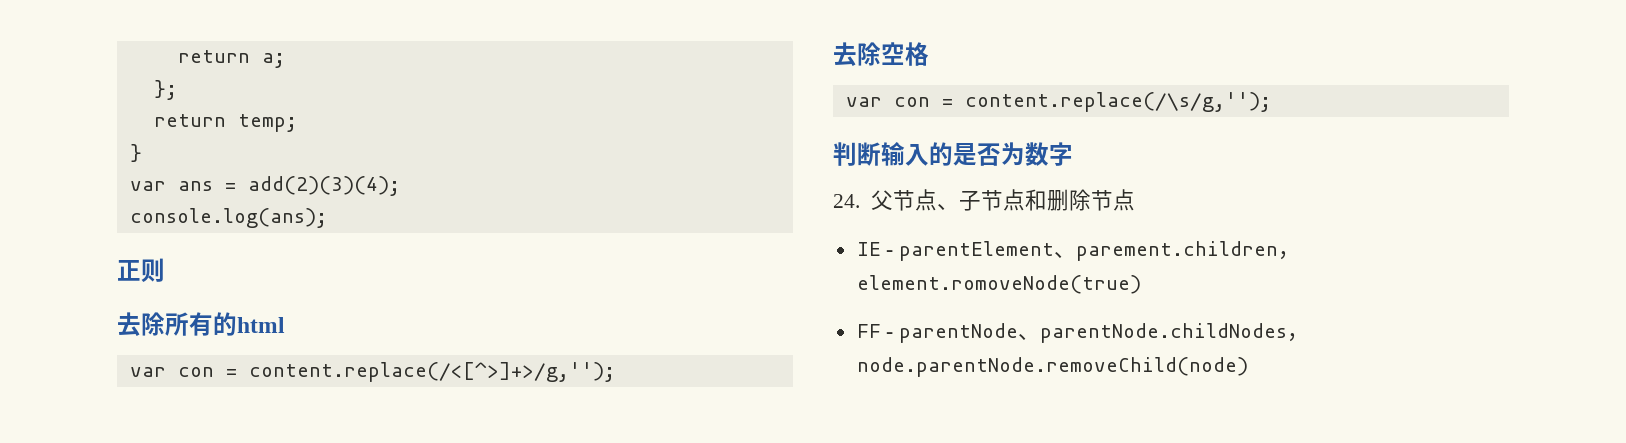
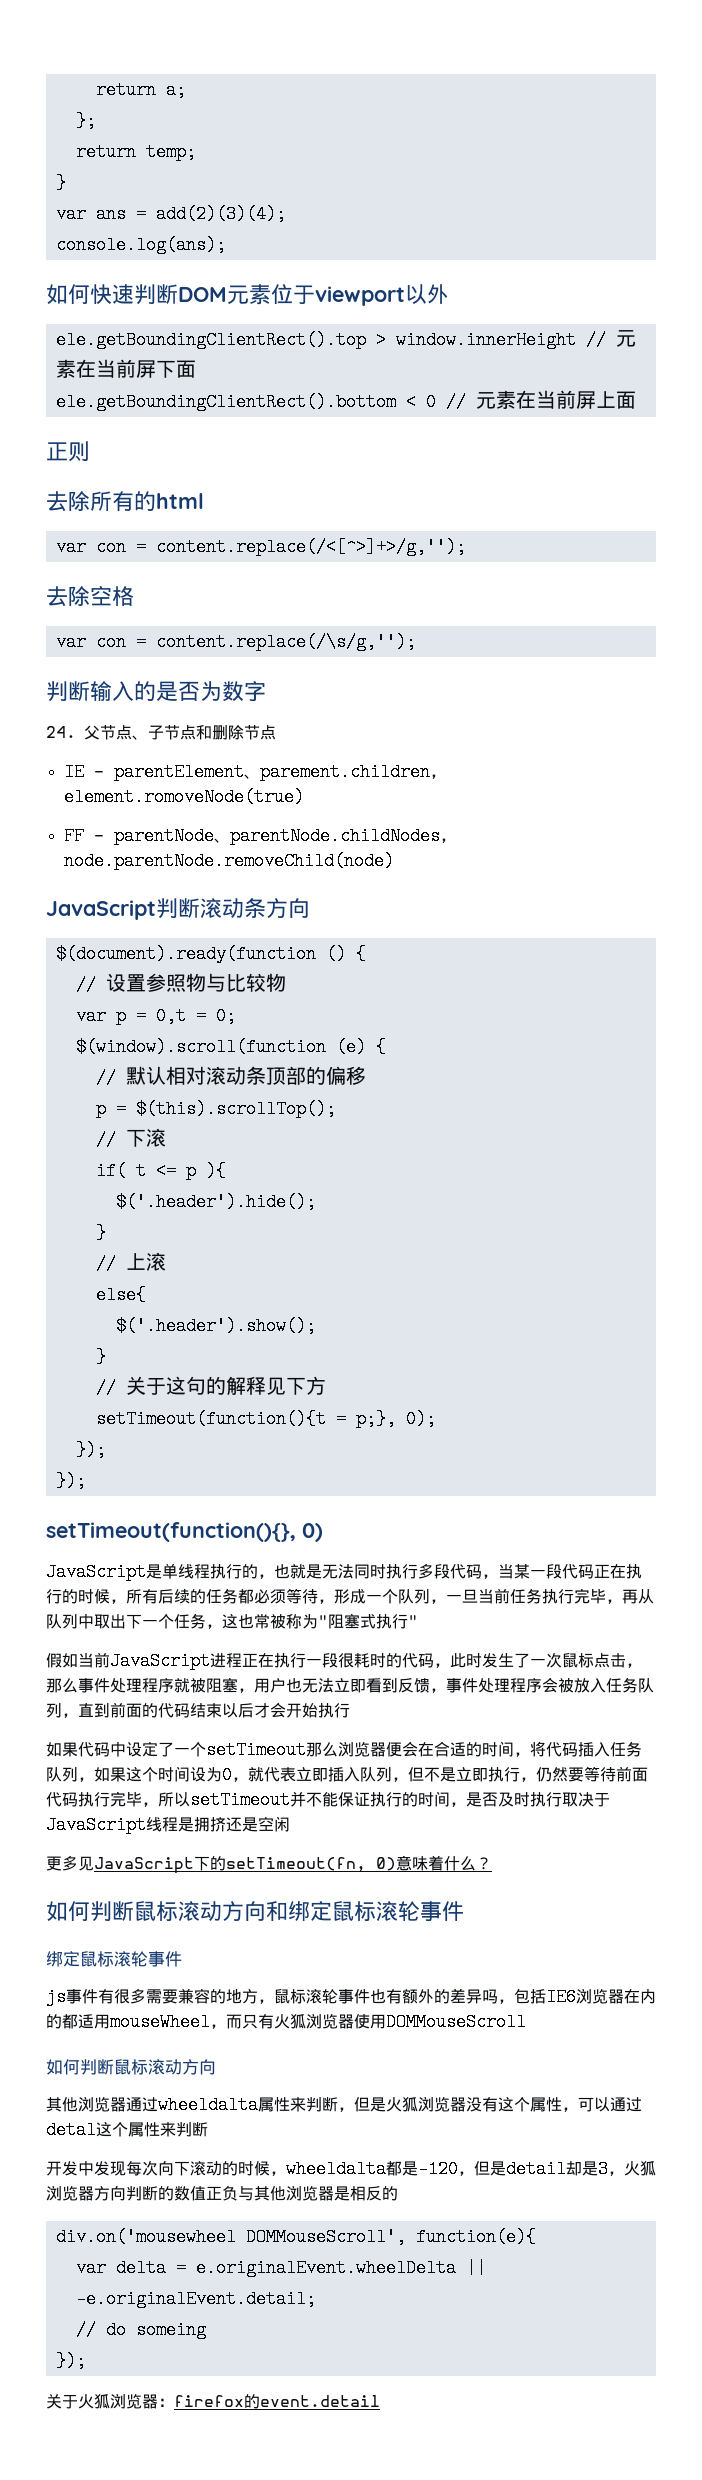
+ 如何快速判断DOM元素位于viewport以外
+ ele.getBoundingClientRect().top > window.innerHeight // 元素在当前屏下面
+ ele.getBoundingClientRect().bottom < 0 // 元素在当前屏上面
+ JavaScript判断滚动条方向
+ $(document).ready(function () {
+ // 设置参照物与比较物
+ var p = 0,t = 0;
+ $(window).scroll(function (e) {
+ // 默认相对滚动条顶部的偏移
+ p = $(this).scrollTop();
+ // 下滚
+ if( t <= p ){
+ $('.header').hide();
+ }
+ // 上滚
+ else{
+ $('.header').show();
+ }
+ // 关于这句的解释见下方
+ setTimeout(function(){t = p;}, 0);
+ });
+ });
+ setTimeout(function(){}, 0)
+ JavaScript是单线程执行的，也就是无法同时执行多段代码，当某一段代码正在执行的时候，所有后续的任务都必须等待，形成一个队列，一旦当前任务执行完毕，再从队列中取出下一个任务，这也常被称为"阻塞式执行"
+ 假如当前JavaScript进程正在执行一段很耗时的代码，此时发生了一次鼠标点击，那么事件处理程序就被阻塞，用户也无法立即看到反馈，事件处理程序会被放入任务队列，直到前面的代码结束以后才会开始执行
+ 如果代码中设定了一个setTimeout那么浏览器便会在合适的时间，将代码插入任务队列，如果这个时间设为0，就代表立即插入队列，但不是立即执行，仍然要等待前面代码执行完毕，所以setTimeout并不能保证执行的时间，是否及时执行取决于JavaScript线程是拥挤还是空闲
+ 更多见JavaScript下的setTimeout(fn, 0)意味着什么？
+ 如何判断鼠标滚动方向和绑定鼠标滚轮事件
+ 绑定鼠标滚轮事件
+ js事件有很多需要兼容的地方，鼠标滚轮事件也有额外的差异吗，包括IE6浏览器在内的都适用mouseWheel，而只有火狐浏览器使用DOMMouseScroll
+ 如何判断鼠标滚动方向
+ 其他浏览器通过wheeldalta属性来判断，但是火狐浏览器没有这个属性，可以通过detal这个属性来判断
+ 开发中发现每次向下滚动的时候，wheeldalta都是-120，但是detail却是3，火狐浏览器方向判断的数值正负与其他浏览器是相反的
+ div.on('mousewheel DOMMouseScroll', function(e){
+ var delta = e.originalEvent.wheelDelta || -e.originalEvent.detail;
+ // do someing
+ });
+ 关于火狐浏览器：firefox的event.detail

